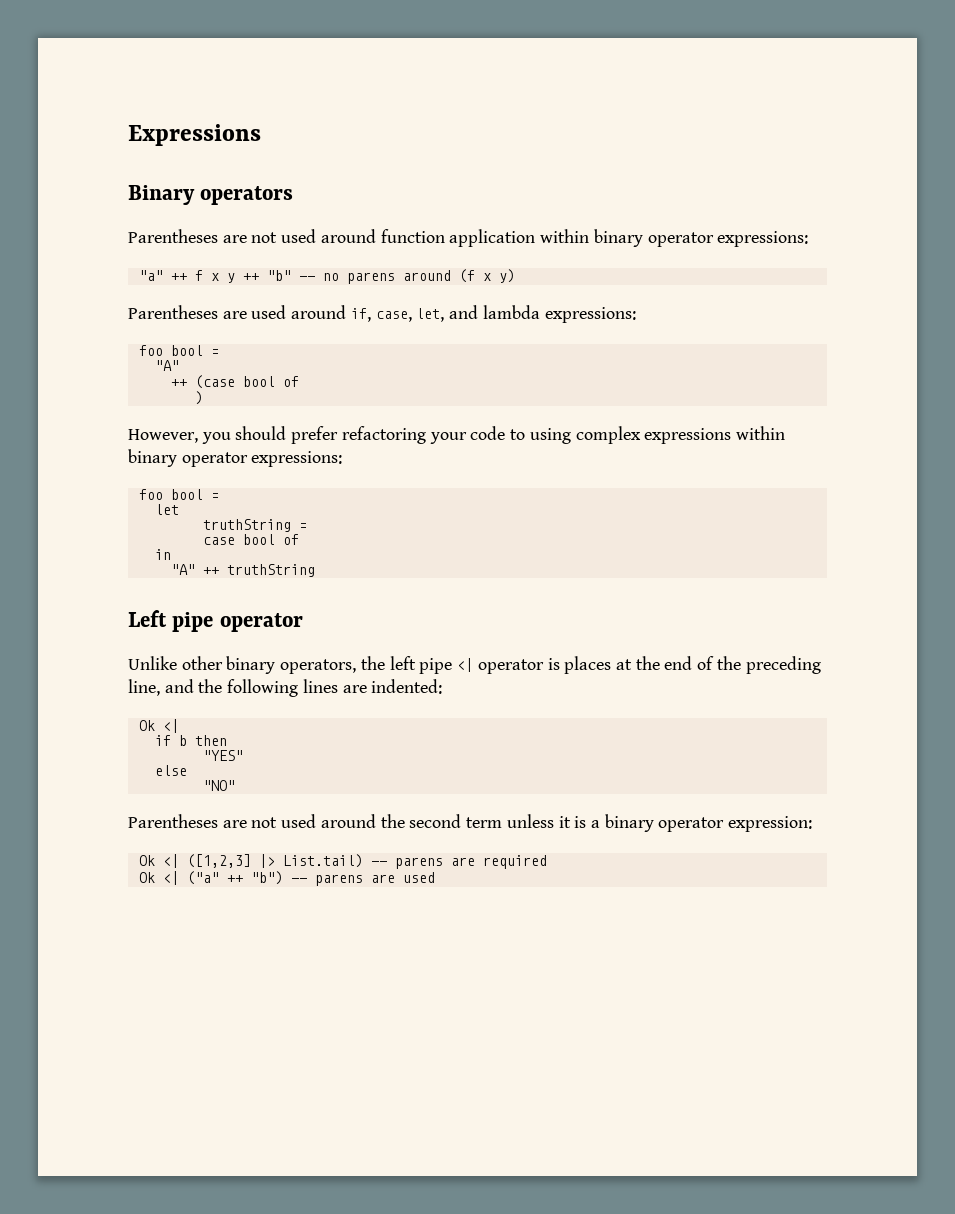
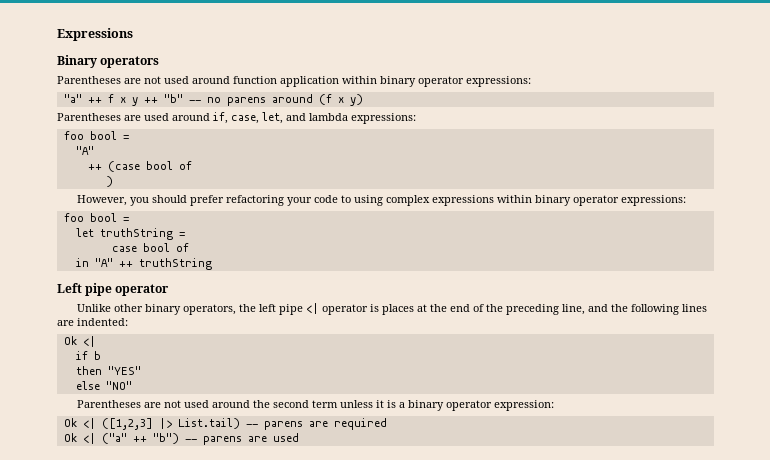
- let
- truthString =
+ let truthString =
- in
- "A" ++ truthString
+ in "A" ++ truthString
- if b then
- "YES"
+ if b
+ then "YES"
- else
- "NO"
+ else "NO"

